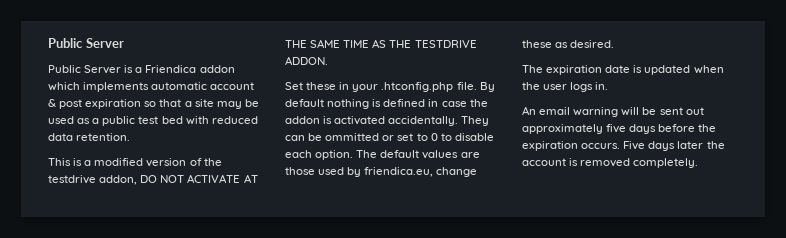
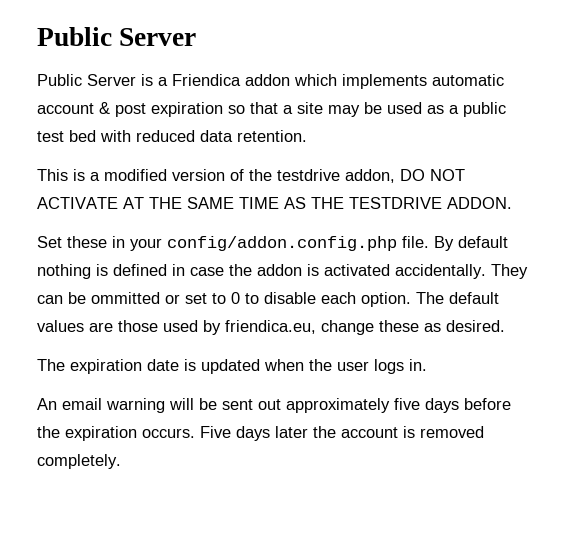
- Set these in your .htconfig.php file.
+ Set these in your config/addon.config.php file.

